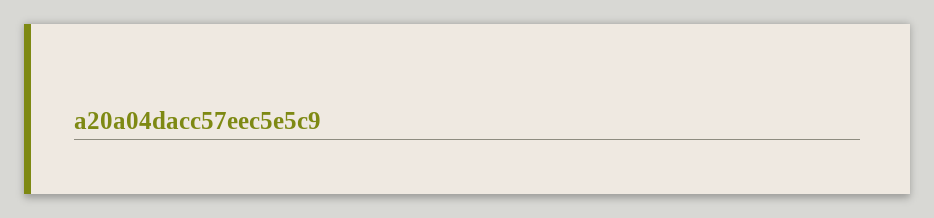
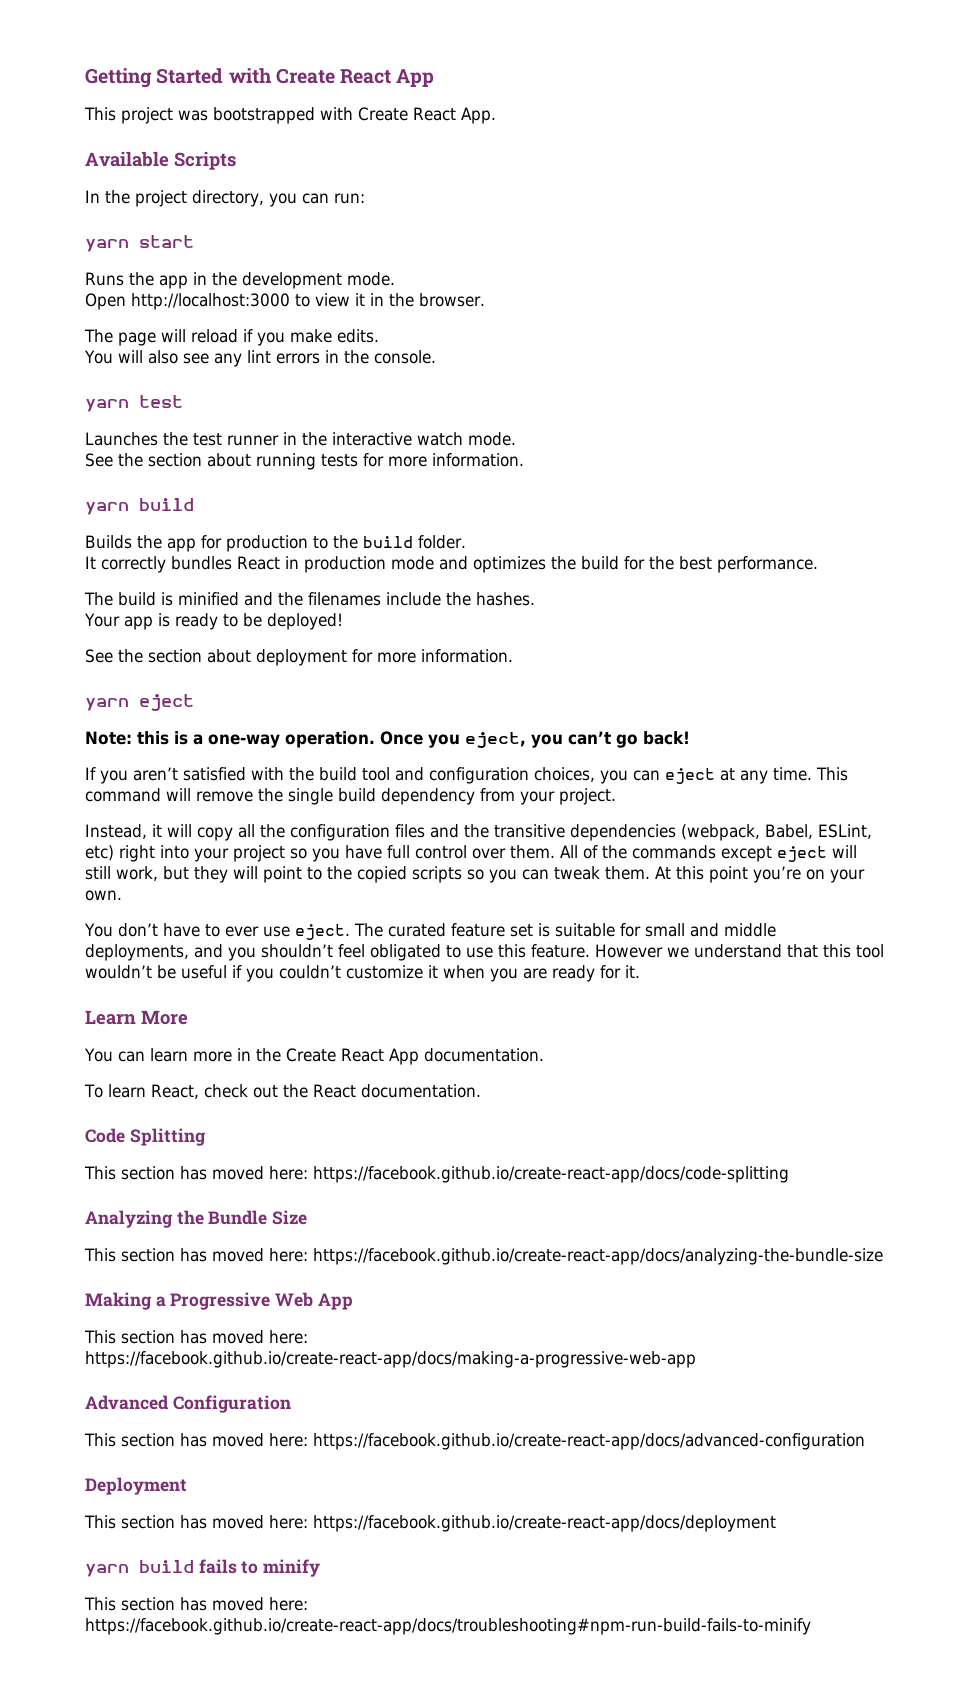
- a20a04dacc57eec5e5c9
+ Getting Started with Create React App
+ This project was bootstrapped with Create React App.
+ Available Scripts
+ In the project directory, you can run:
+ yarn start
+ Runs the app in the development mode.
+ Open http://localhost:3000 to view it in the browser.
+ The page will reload if you make edits.
+ You will also see any lint errors in the console.
+ yarn test
+ Launches the test runner in the interactive watch mode.
+ See the section about running tests for more information.
+ yarn build
+ Builds the app for production to the build folder.
+ It correctly bundles React in production mode and optimizes the build for the best performance.
+ The build is minified and the filenames include the hashes.
+ Your app is ready to be deployed!
+ See the section about deployment for more information.
+ yarn eject
+ Note: this is a one-way operation. Once you eject, you can’t go back!
+ If you aren’t satisfied with the build tool and configuration choices, you can eject at any time. This command will remove the single build dependency from your project.
+ Instead, it will copy all the configuration files and the transitive dependencies (webpack, Babel, ESLint, etc) right into your project so you have full control over them. All of the commands except eject will still work, but they will point to the copied scripts so you can tweak them. At this point you’re on your own.
+ You don’t have to ever use eject. The curated feature set is suitable for small and middle deployments, and you shouldn’t feel obligated to use this feature. However we understand that this tool wouldn’t be useful if you couldn’t customize it when you are ready for it.
+ Learn More
+ You can learn more in the Create React App documentation.
+ To learn React, check out the React documentation.
+ Code Splitting
+ This section has moved here: https://facebook.github.io/create-react-app/docs/code-splitting
+ Analyzing the Bundle Size
+ This section has moved here: https://facebook.github.io/create-react-app/docs/analyzing-the-bundle-size
+ Making a Progressive Web App
+ This section has moved here: https://facebook.github.io/create-react-app/docs/making-a-progressive-web-app
+ Advanced Configuration
+ This section has moved here: https://facebook.github.io/create-react-app/docs/advanced-configuration
+ Deployment
+ This section has moved here: https://facebook.github.io/create-react-app/docs/deployment
+ yarn build fails to minify
+ This section has moved here: https://facebook.github.io/create-react-app/docs/troubleshooting#npm-run-build-fails-to-minify

